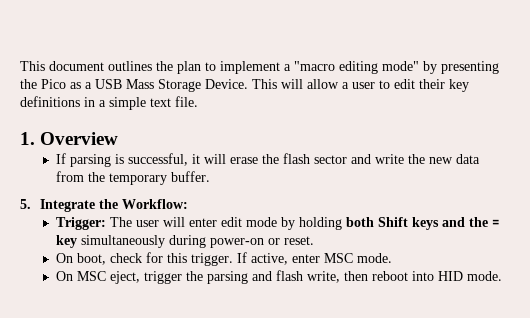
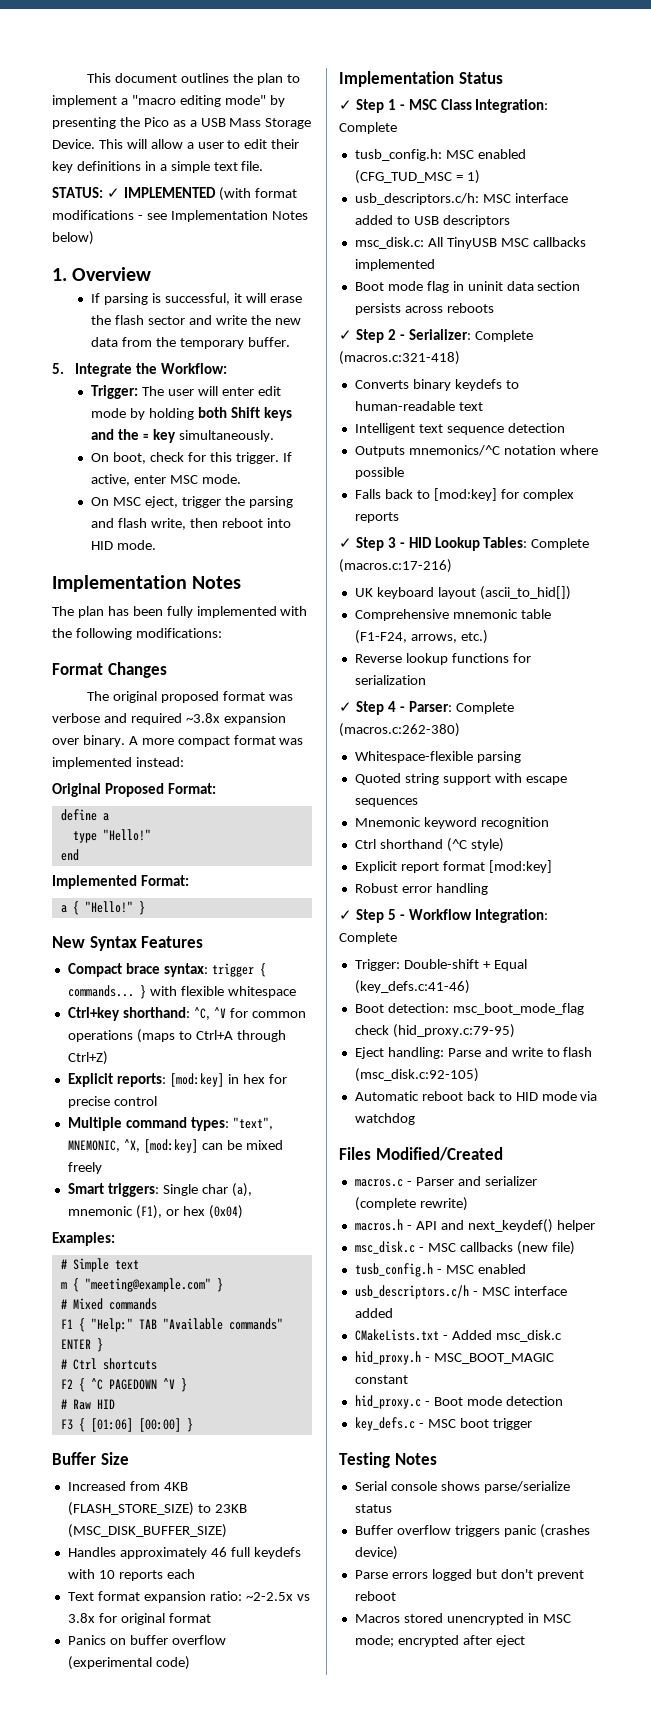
+ STATUS: ✓ IMPLEMENTED (with format modifications - see Implementation Notes below)
- Trigger: The user will enter edit mode by holding both Shift keys and the = key simultaneously during power-on or reset.
+ Trigger: The user will enter edit mode by holding both Shift keys and the = key simultaneously.
  On MSC eject, trigger the parsing and flash write, then reboot into HID mode.
+ Implementation Notes
+ The plan has been fully implemented with the following modifications:
+ Format Changes
+ The original proposed format was verbose and required ~3.8x expansion over binary. A more compact format was implemented instead:
+ Original Proposed Format:
+ define a
+ type "Hello!"
+ end
+ Implemented Format:
+ a { "Hello!" }
+ New Syntax Features
+ Compact brace syntax: trigger { commands... } with flexible whitespace
+ Ctrl+key shorthand: ^C, ^V for common operations (maps to Ctrl+A through Ctrl+Z)
+ Explicit reports: [mod:key] in hex for precise control
+ Multiple command types: "text", MNEMONIC, ^X, [mod:key] can be mixed freely
+ Smart triggers: Single char (a), mnemonic (F1), or hex (0x04)
+ Examples:
+ # Simple text
+ m { "meeting@example.com" }
+ # Mixed commands
+ F1 { "Help:" TAB "Available commands" ENTER }
+ # Ctrl shortcuts
+ F2 { ^C PAGEDOWN ^V }
+ # Raw HID
+ F3 { [01:06] [00:00] }
+ Buffer Size
+ Increased from 4KB (FLASH_STORE_SIZE) to 23KB (MSC_DISK_BUFFER_SIZE)
+ Handles approximately 46 full keydefs with 10 reports each
+ Text format expansion ratio: ~2-2.5x vs 3.8x for original format
+ Panics on buffer overflow (experimental code)
+ Implementation Status
+ ✓ Step 1 - MSC Class Integration: Complete
+ tusb_config.h: MSC enabled (CFG_TUD_MSC = 1)
+ usb_descriptors.c/h: MSC interface added to USB descriptors
+ msc_disk.c: All TinyUSB MSC callbacks implemented
+ Boot mode flag in uninit data section persists across reboots
+ ✓ Step 2 - Serializer: Complete (macros.c:321-418)
+ Converts binary keydefs to human-readable text
+ Intelligent text sequence detection
+ Outputs mnemonics/^C notation where possible
+ Falls back to [mod:key] for complex reports
+ ✓ Step 3 - HID Lookup Tables: Complete (macros.c:17-216)
+ UK keyboard layout (ascii_to_hid[])
+ Comprehensive mnemonic table (F1-F24, arrows, etc.)
+ Reverse lookup functions for serialization
+ ✓ Step 4 - Parser: Complete (macros.c:262-380)
+ Whitespace-flexible parsing
+ Quoted string support with escape sequences
+ Mnemonic keyword recognition
+ Ctrl shorthand (^C style)
+ Explicit report format [mod:key]
+ Robust error handling
+ ✓ Step 5 - Workflow Integration: Complete
+ Trigger: Double-shift + Equal (key_defs.c:41-46)
+ Boot detection: msc_boot_mode_flag check (hid_proxy.c:79-95)
+ Eject handling: Parse and write to flash (msc_disk.c:92-105)
+ Automatic reboot back to HID mode via watchdog
+ Files Modified/Created
+ macros.c - Parser and serializer (complete rewrite)
+ macros.h - API and next_keydef() helper
+ msc_disk.c - MSC callbacks (new file)
+ tusb_config.h - MSC enabled
+ usb_descriptors.c/h - MSC interface added
+ CMakeLists.txt - Added msc_disk.c
+ hid_proxy.h - MSC_BOOT_MAGIC constant
+ hid_proxy.c - Boot mode detection
+ key_defs.c - MSC boot trigger
+ Testing Notes
+ Serial console shows parse/serialize status
+ Buffer overflow triggers panic (crashes device)
+ Parse errors logged but don't prevent reboot
+ Macros stored unencrypted in MSC mode; encrypted after eject

